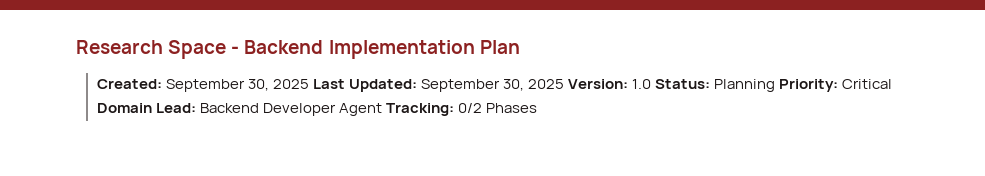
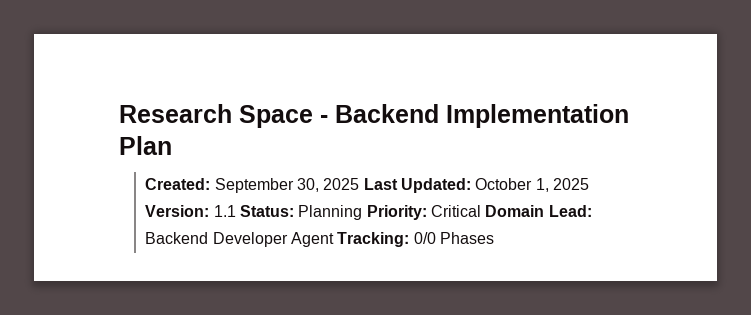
- Created: September 30, 2025 Last Updated: September 30, 2025 Version: 1.0 Status: Planning Priority: Critical Domain Lead: Backend Developer Agent Tracking: 0/2 Phases
+ Created: September 30, 2025 Last Updated: October 1, 2025 Version: 1.1 Status: Planning Priority: Critical Domain Lead: Backend Developer Agent Tracking: 0/0 Phases

